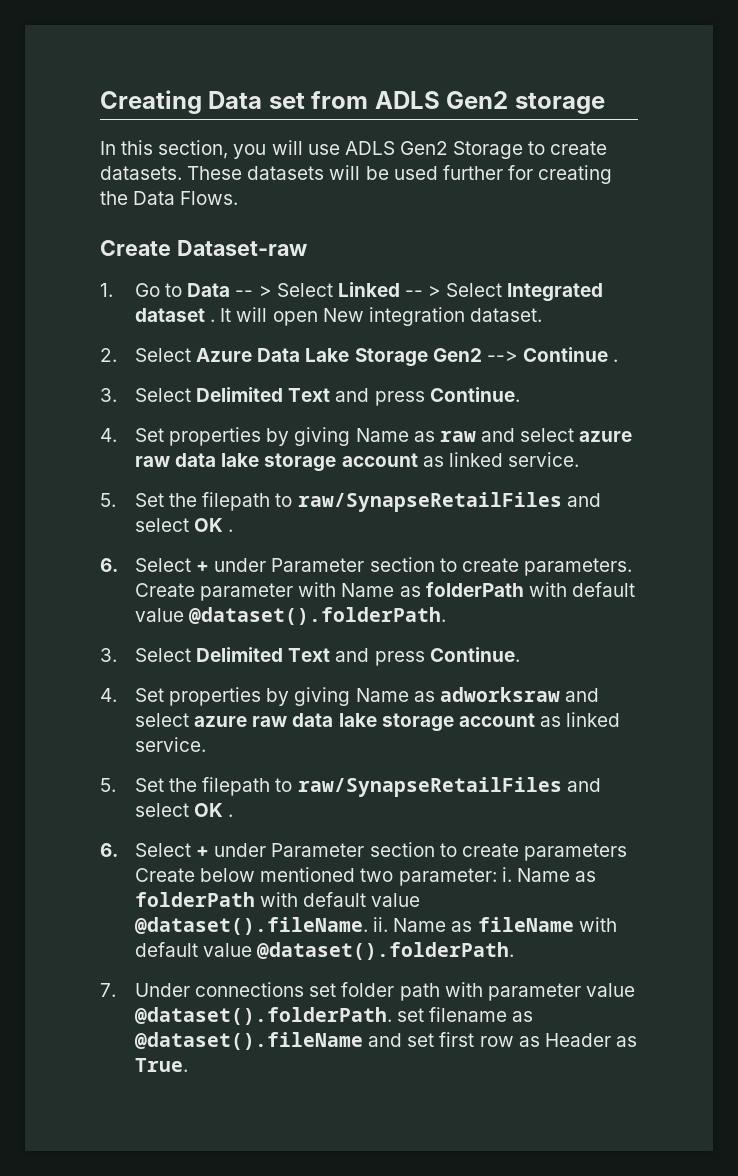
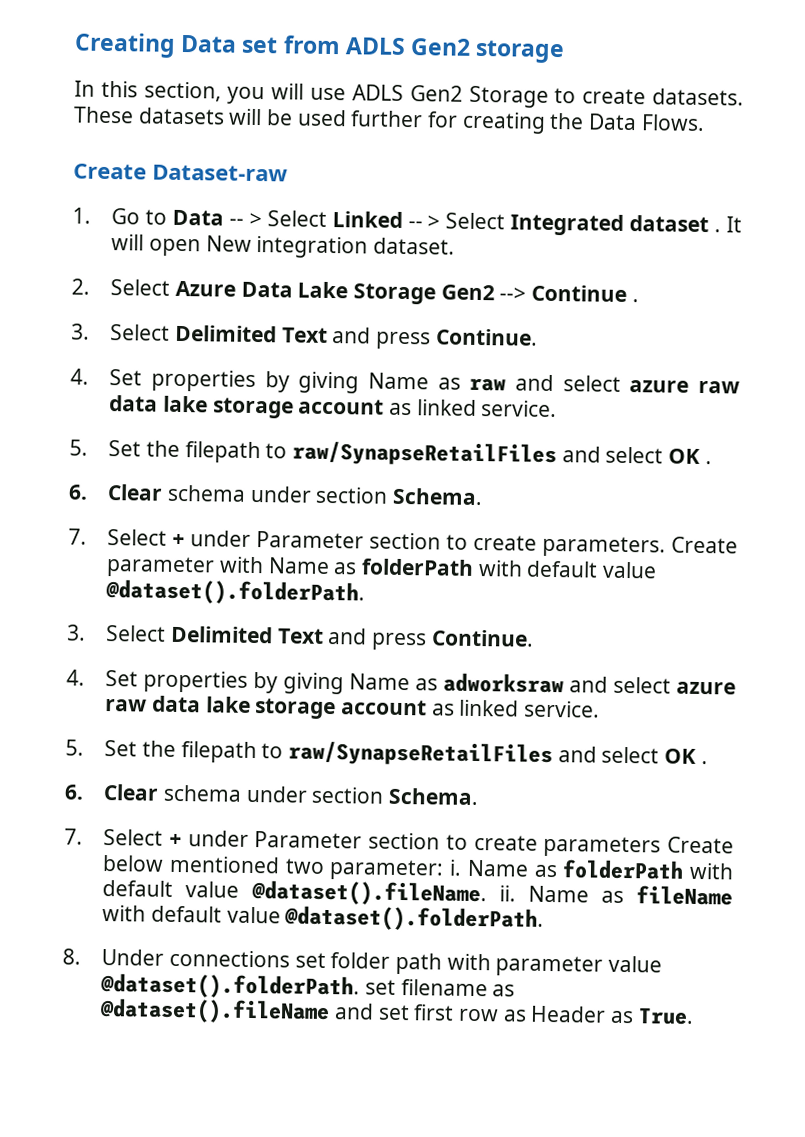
  4. Set properties by giving Name as raw and select azure raw data lake storage account as linked service.
  5. Set the filepath to raw/SynapseRetailFiles and select OK .
- 6. Select + under Parameter section to create parameters.
+ 6. Clear schema under section Schema.
+ 7. Select + under Parameter section to create parameters.
  4. Set properties by giving Name as adworksraw and select azure raw data lake storage account as linked service.
  5. Set the filepath to raw/SynapseRetailFiles and select OK .
- 6. Select + under Parameter section to create parameters Create below mentioned two parameter: i.
+ 6. Clear schema under section Schema.
+ 7. Select + under Parameter section to create parameters Create below mentioned two parameter: i.
- 7. Under connections set folder path with parameter value @dataset().folderPath. set filename as @dataset().fileName and set first row as Header as True.
+ 8. Under connections set folder path with parameter value @dataset().folderPath. set filename as @dataset().fileName and set first row as Header as True.

